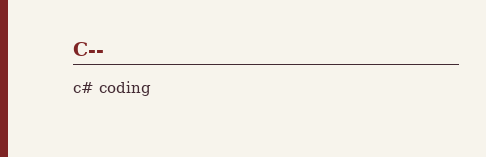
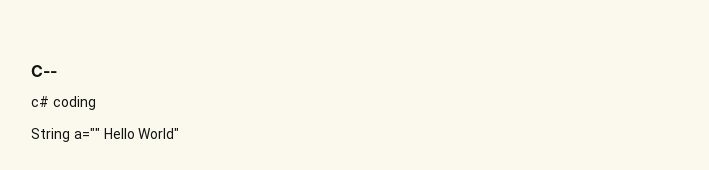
+ String a="" Hello World"

